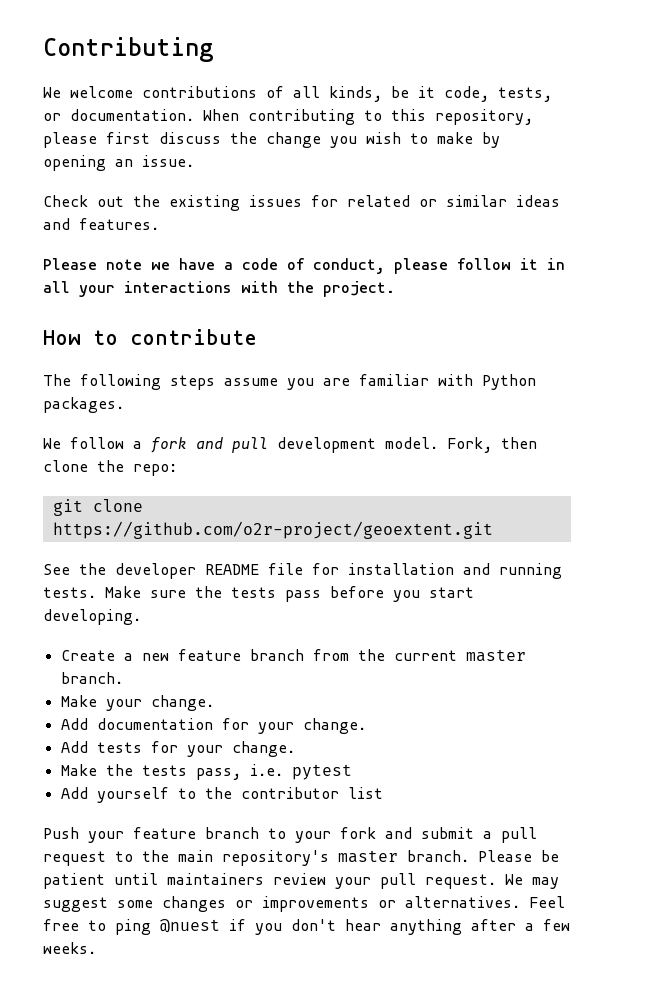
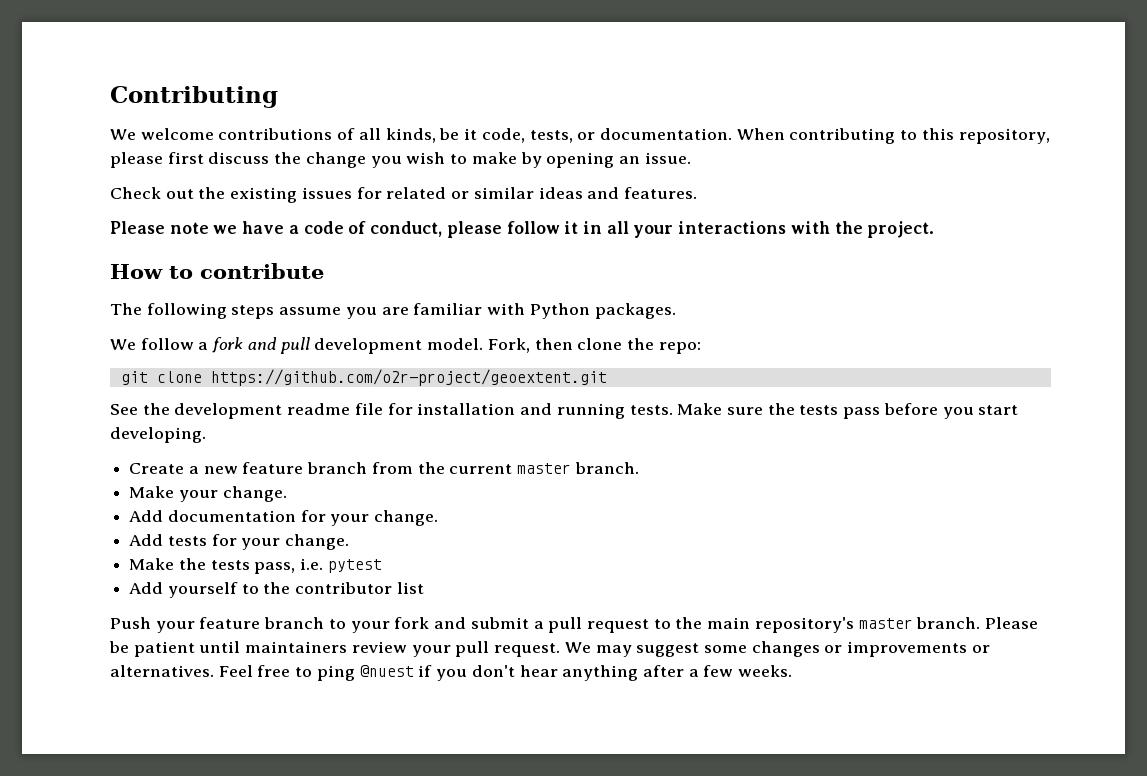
- See the developer README file for installation and running tests.
+ See the development readme file for installation and running tests.

